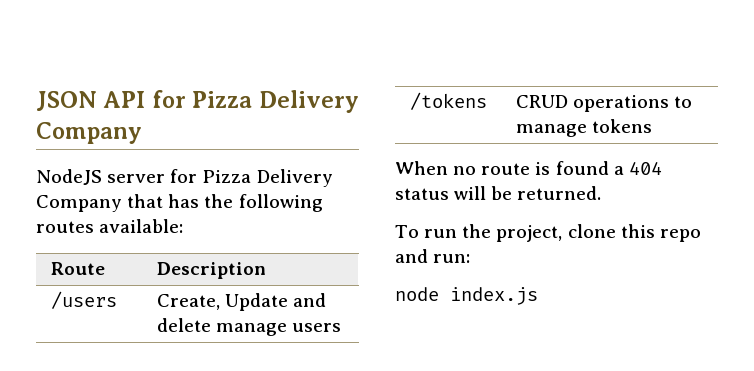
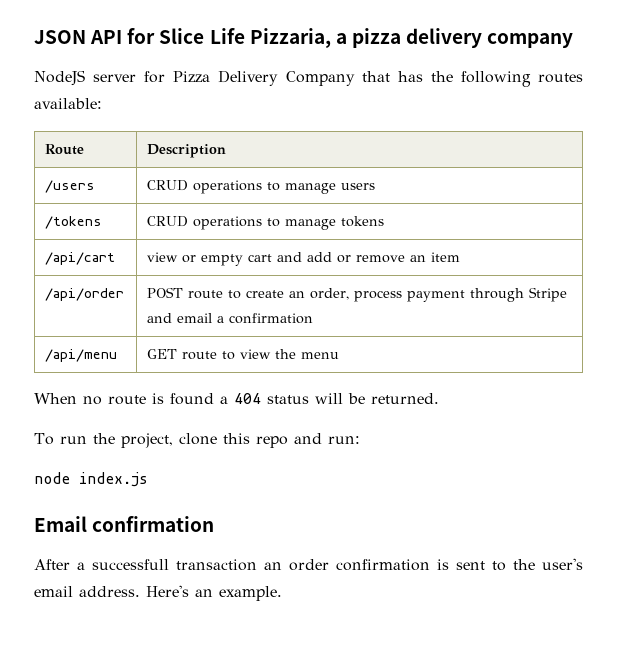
- JSON API for Pizza Delivery Company
+ JSON API for Slice Life Pizzaria, a pizza delivery company
- /users | Create, Update and delete manage users
+ /users | CRUD operations to manage users
+ /api/cart | view or empty cart and add or remove an item
+ /api/order | POST route to create an order, process payment through Stripe and email a confirmation
+ /api/menu | GET route to view the menu
+ Email confirmation
+ After a successfull transaction an order confirmation is sent to the user's email address. Here's an example.

